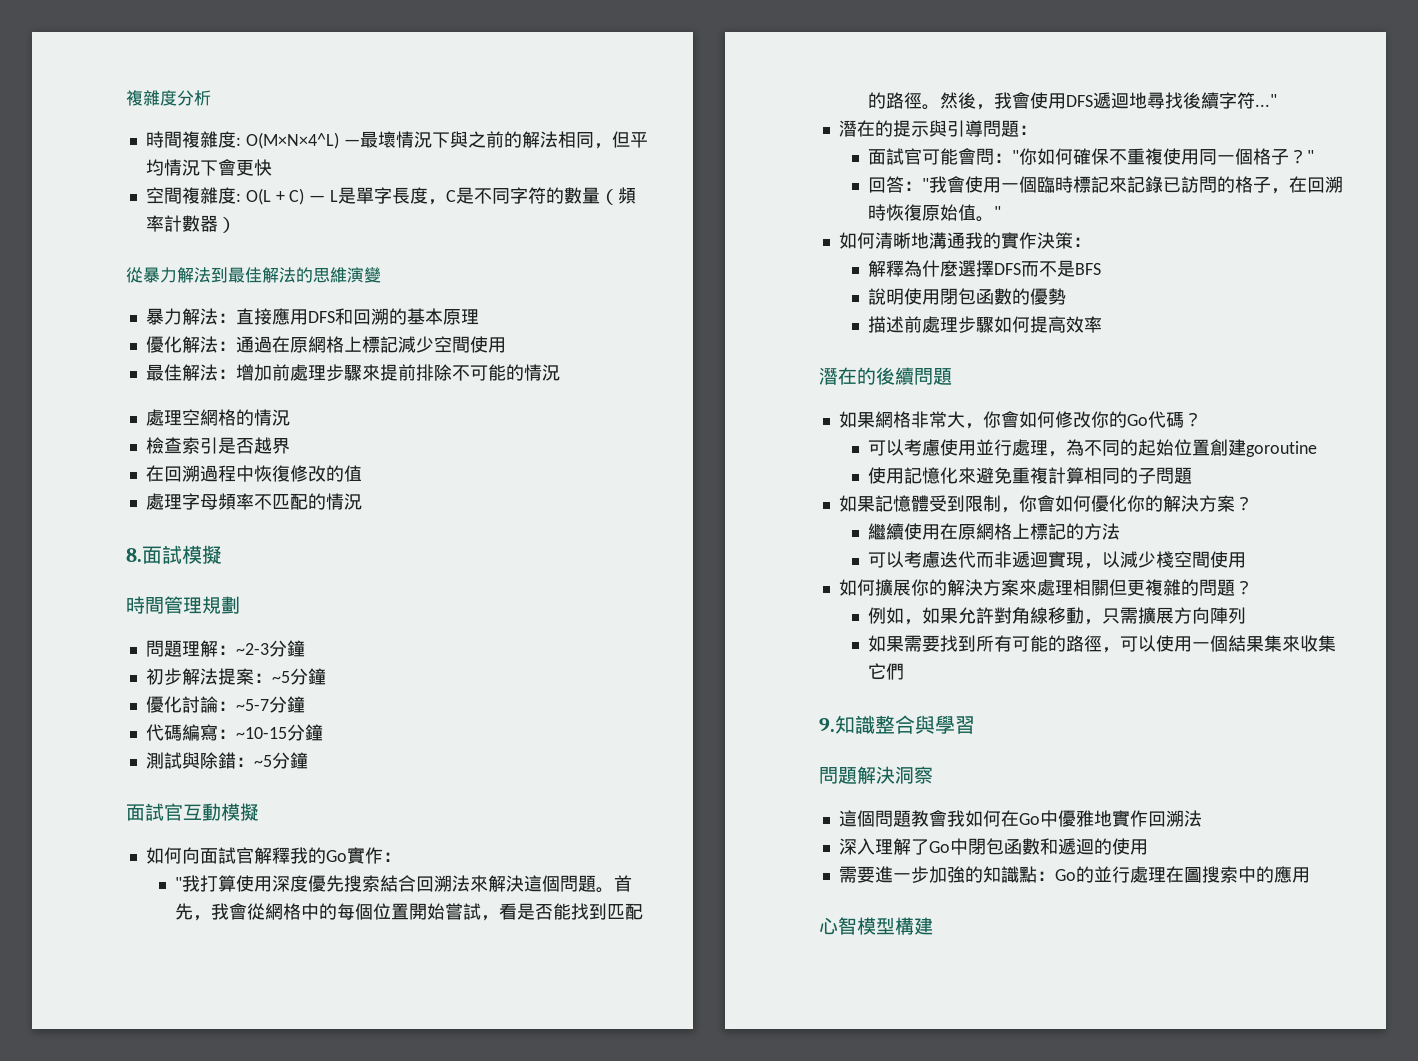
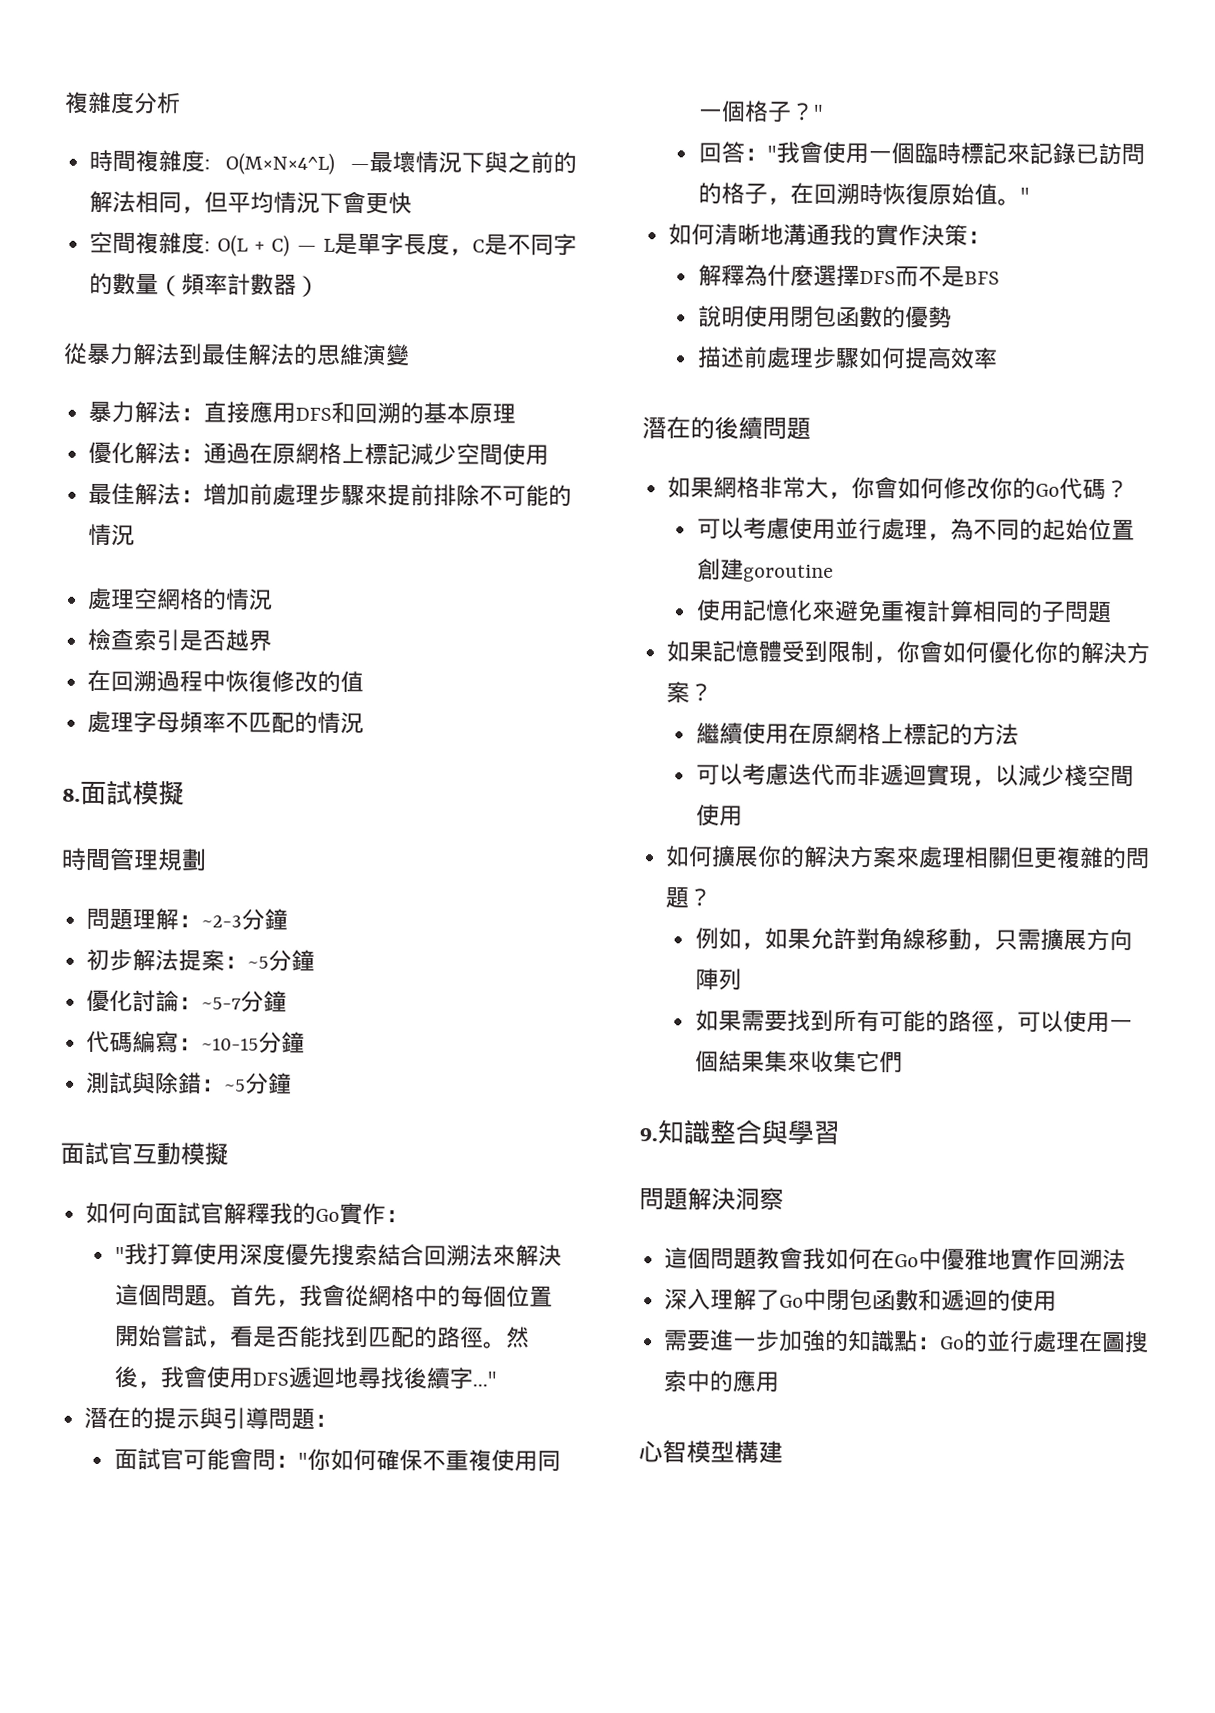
- 空間複雜度: O(L + C) — L是單字長度，C是不同字符的數量（頻率計數器）
+ 空間複雜度: O(L + C) — L是單字長度，C是不同字的數量（頻率計數器）
- 然後，我會使用DFS遞迴地尋找後續字符..."
+ 然後，我會使用DFS遞迴地尋找後續字..."

